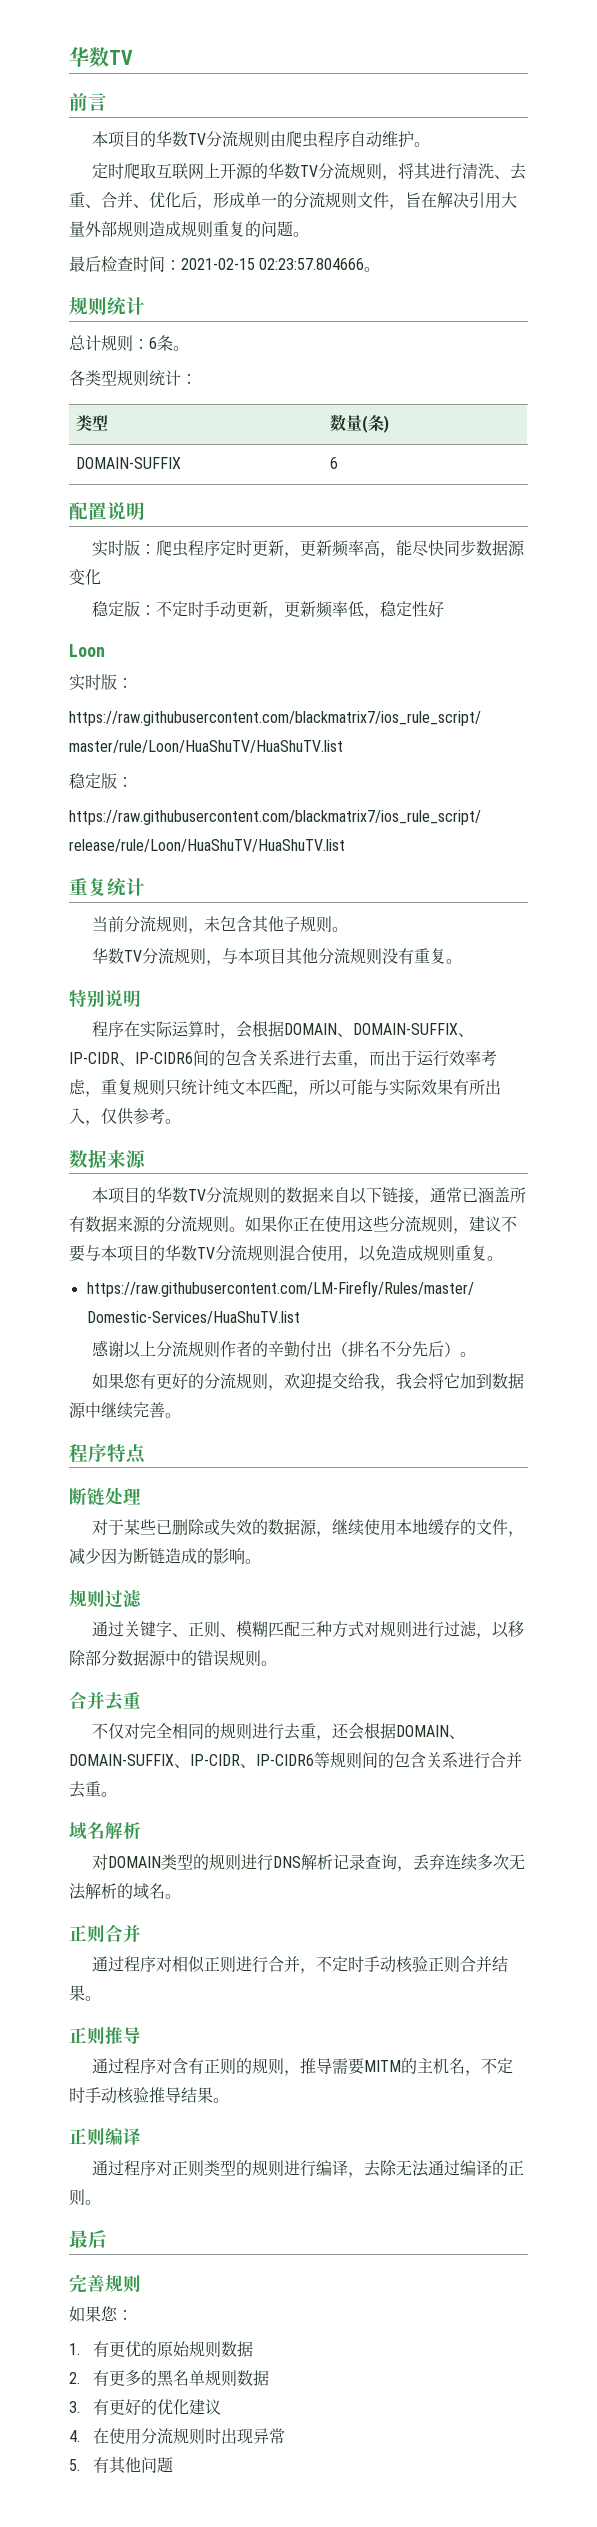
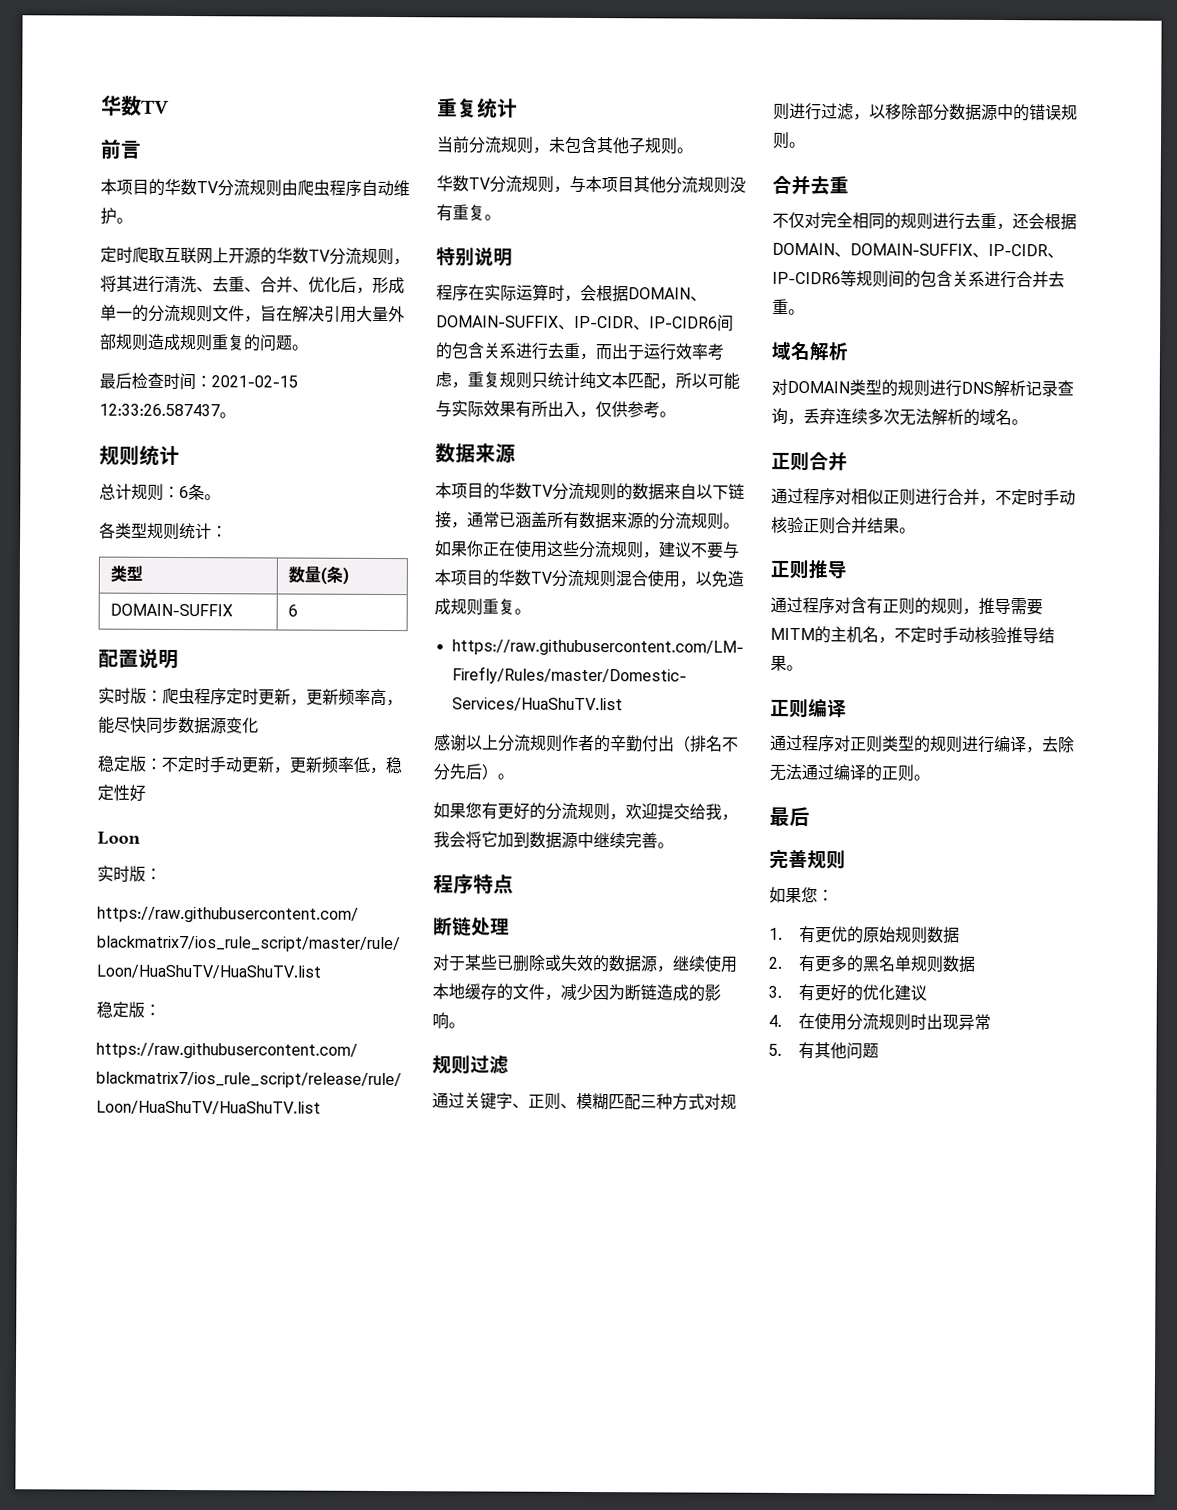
- 最后检查时间：2021-02-15 02:23:57.804666。
+ 最后检查时间：2021-02-15 12:33:26.587437。

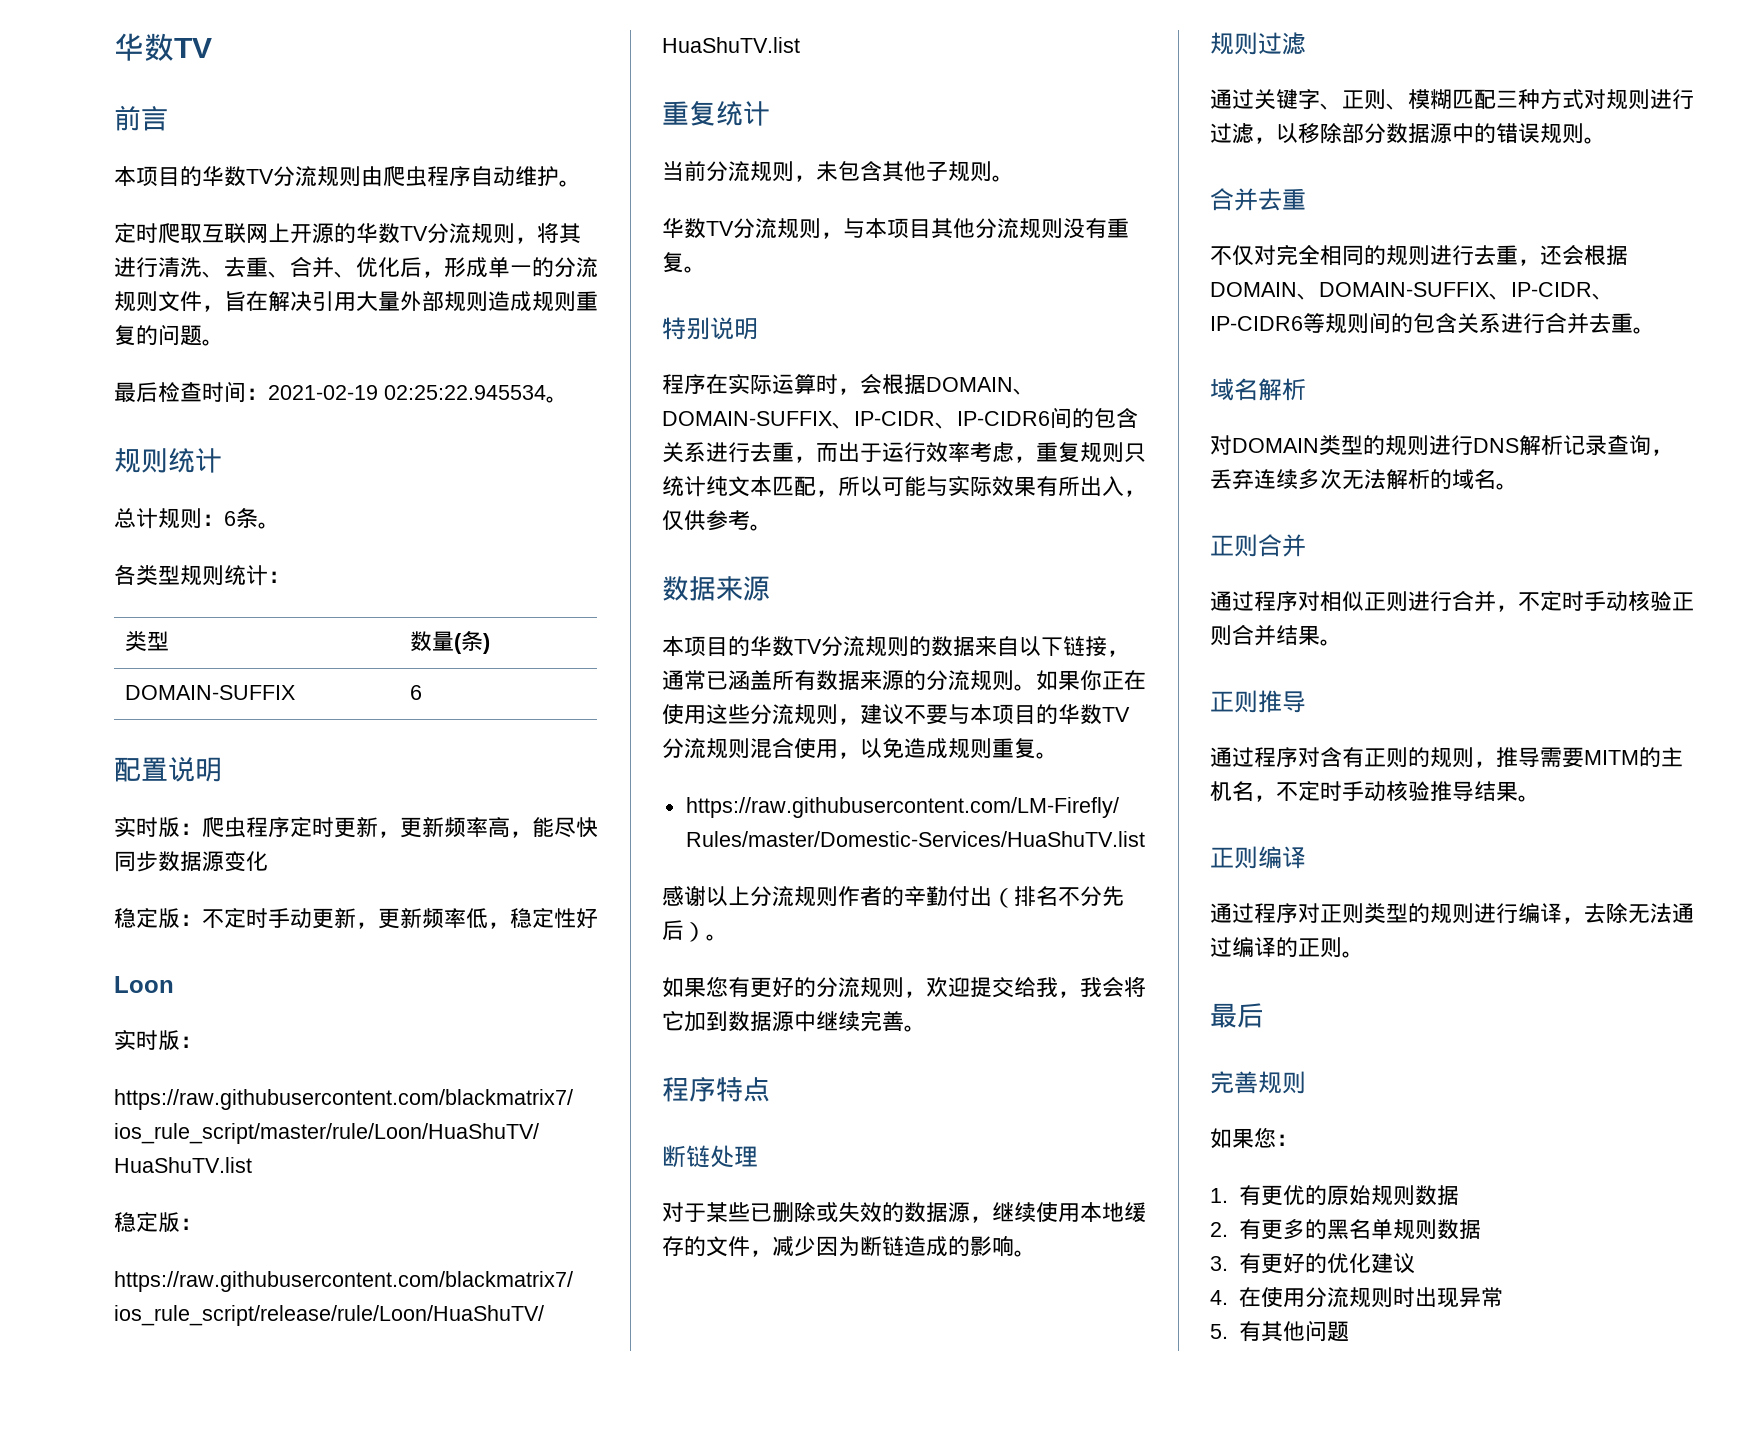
- 最后检查时间：2021-02-15 12:33:26.587437。
+ 最后检查时间：2021-02-19 02:25:22.945534。

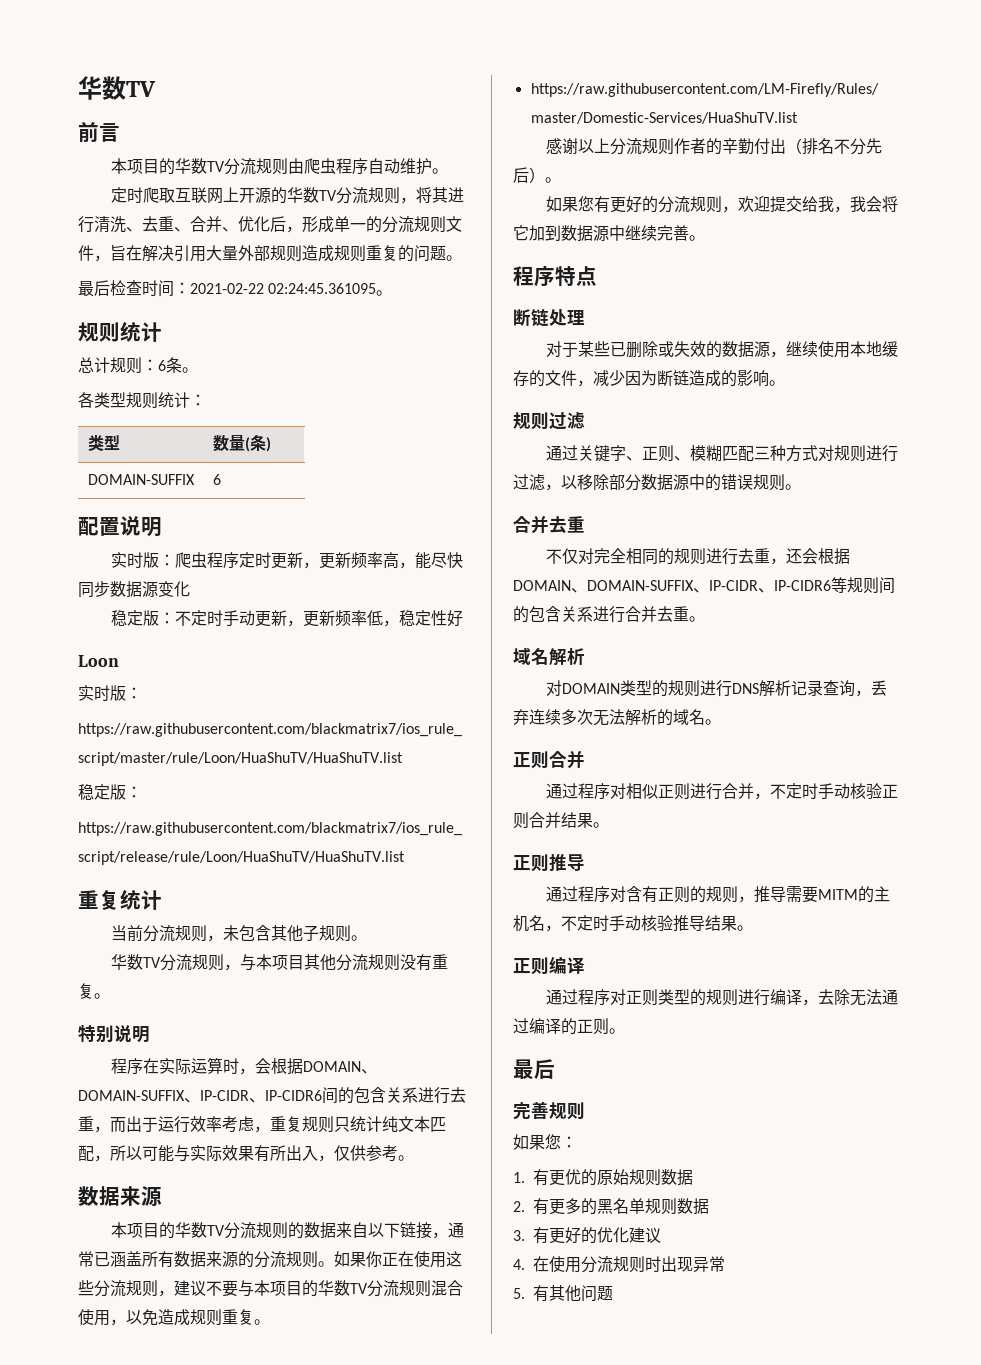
- 最后检查时间：2021-02-19 02:25:22.945534。
+ 最后检查时间：2021-02-22 02:24:45.361095。

